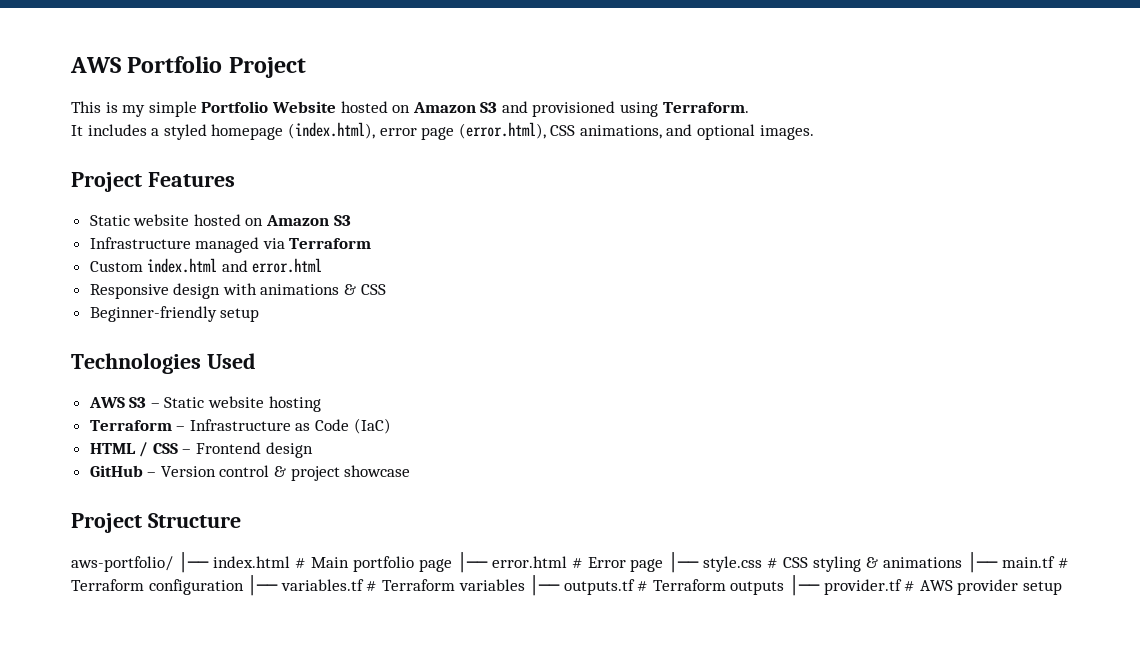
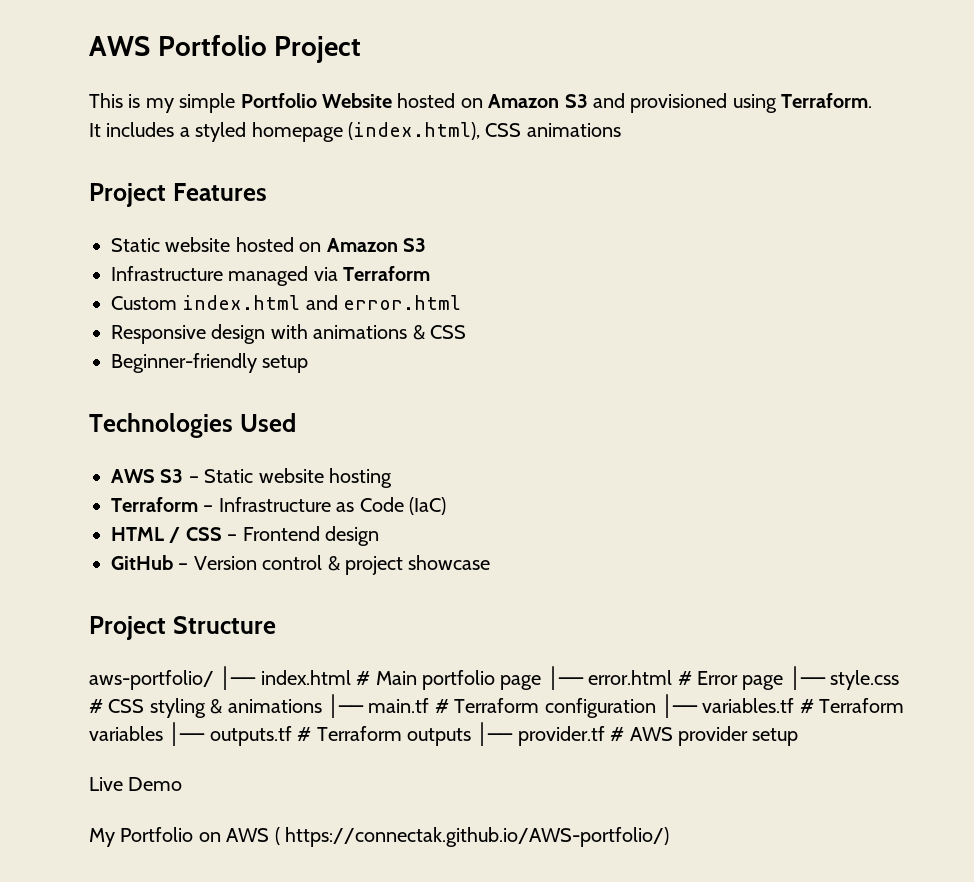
- It includes a styled homepage (index.html), error page (error.html), CSS animations, and optional images.
+ It includes a styled homepage (index.html), CSS animations
+ Live Demo
+ My Portfolio on AWS ( https://connectak.github.io/AWS-portfolio/)

